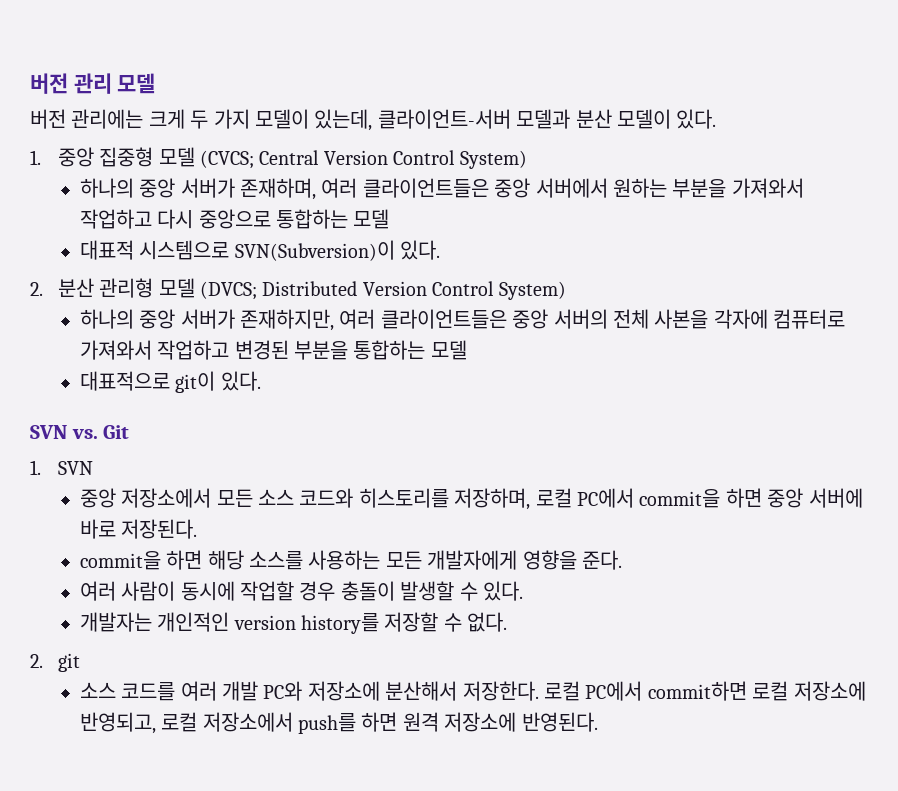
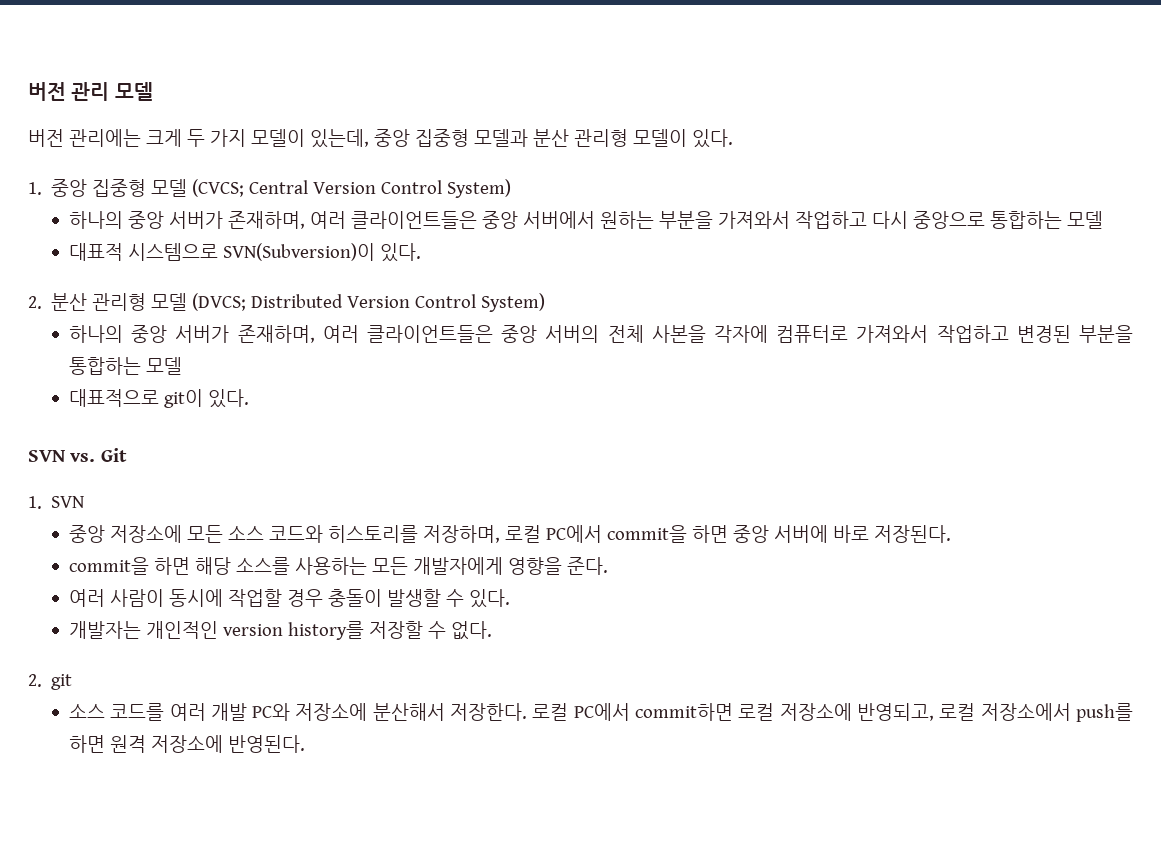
- 버전 관리에는 크게 두 가지 모델이 있는데, 클라이언트-서버 모델과 분산 모델이 있다.
+ 버전 관리에는 크게 두 가지 모델이 있는데, 중앙 집중형 모델과 분산 관리형 모델이 있다.
- 하나의 중앙 서버가 존재하지만, 여러 클라이언트들은 중앙 서버의 전체 사본을 각자에 컴퓨터로 가져와서 작업하고 변경된 부분을 통합하는 모델
+ 하나의 중앙 서버가 존재하며, 여러 클라이언트들은 중앙 서버의 전체 사본을 각자에 컴퓨터로 가져와서 작업하고 변경된 부분을 통합하는 모델
- 중앙 저장소에서 모든 소스 코드와 히스토리를 저장하며, 로컬 PC에서 commit을 하면 중앙 서버에 바로 저장된다.
+ 중앙 저장소에 모든 소스 코드와 히스토리를 저장하며, 로컬 PC에서 commit을 하면 중앙 서버에 바로 저장된다.

